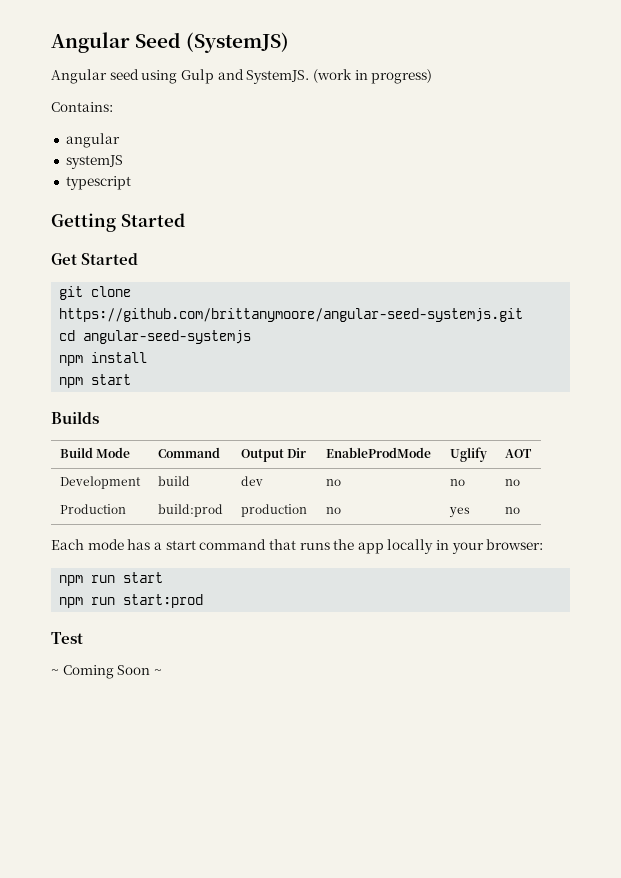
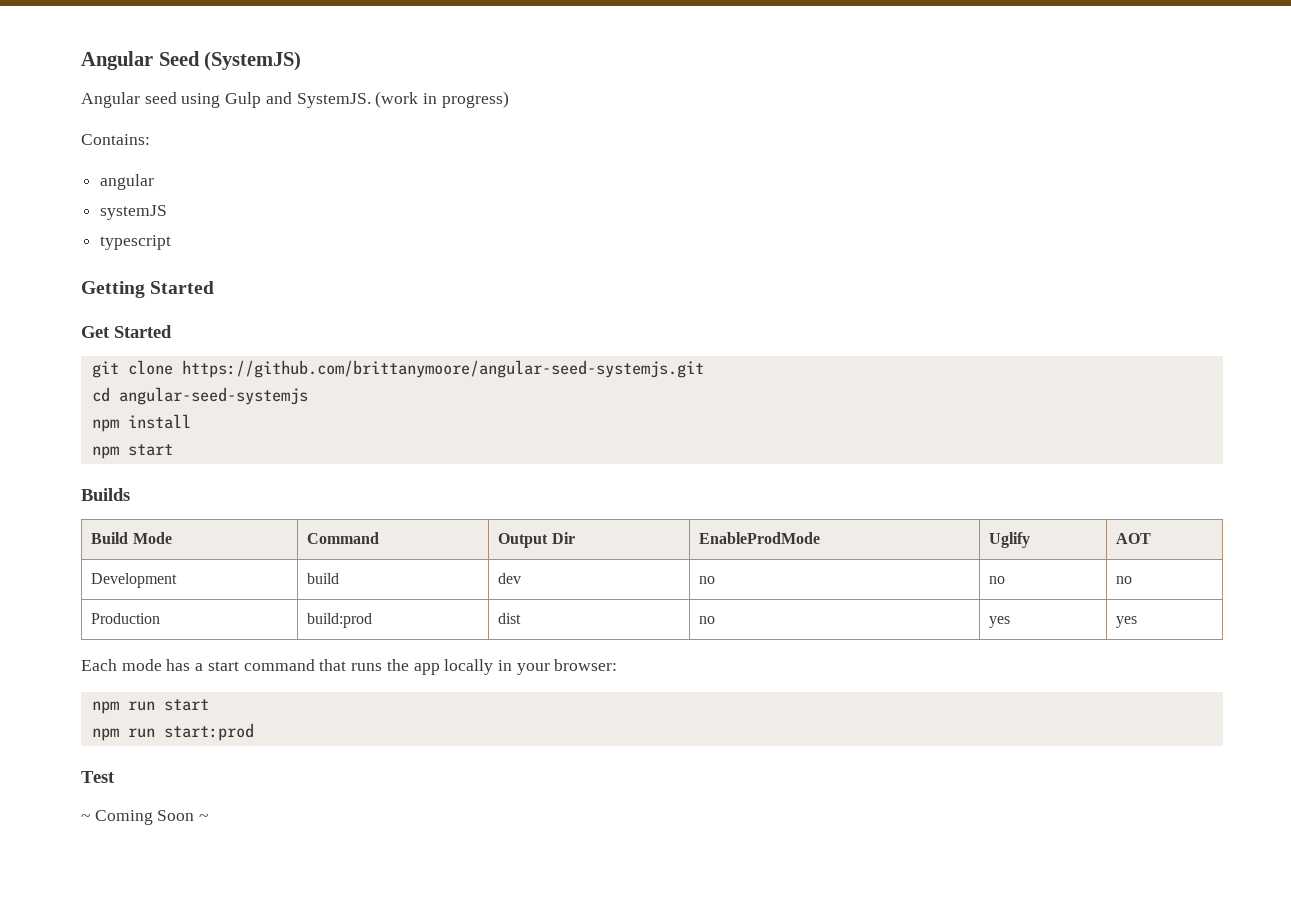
- Production | build:prod | production | no | yes | no
+ Production | build:prod | dist | no | yes | yes

